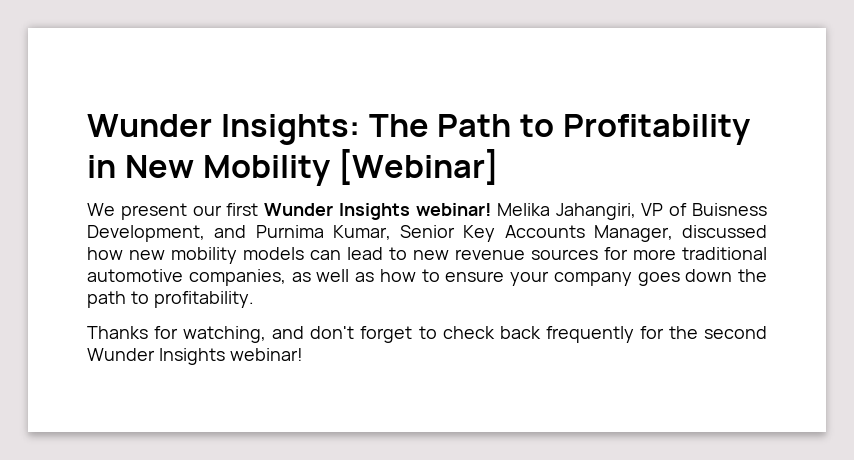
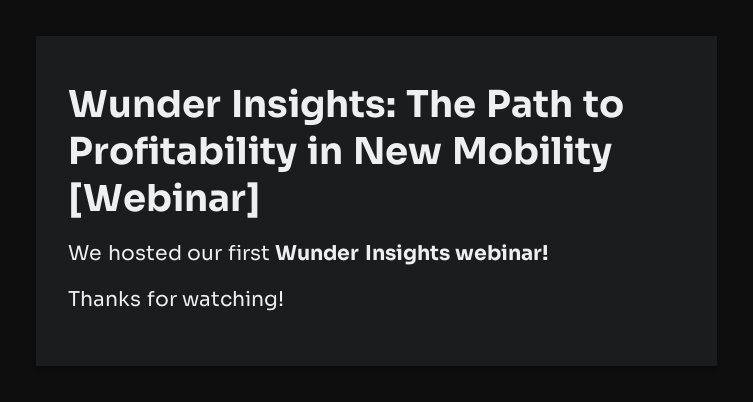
- We present our first Wunder Insights webinar! Melika Jahangiri, VP of Buisness Development, and Purnima Kumar, Senior Key Accounts Manager, discussed how new mobility models can lead to new revenue sources for more traditional automotive companies, as well as how to ensure your company goes down the path to profitability.
- Thanks for watching, and don't forget to check back frequently for the second Wunder Insights webinar!
+ We hosted our first Wunder Insights webinar!
+ Thanks for watching!

